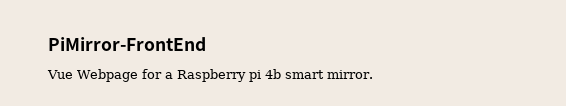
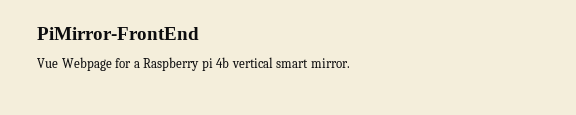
- Vue Webpage for a Raspberry pi 4b smart mirror.
+ Vue Webpage for a Raspberry pi 4b vertical smart mirror.

